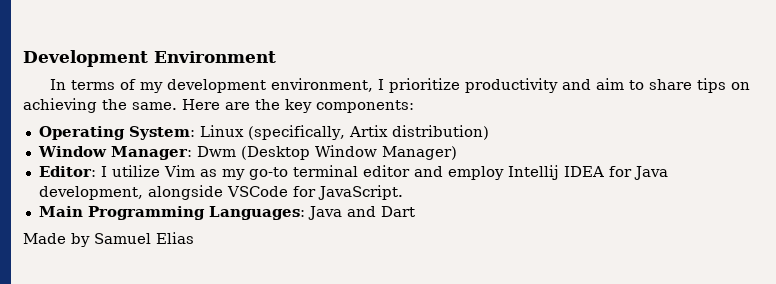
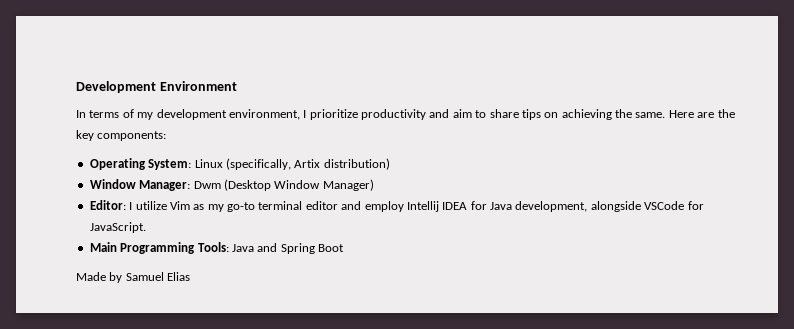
- Main Programming Languages: Java and Dart
+ Main Programming Tools: Java and Spring Boot

